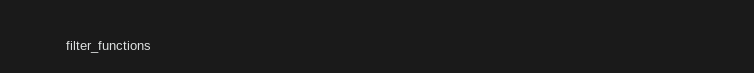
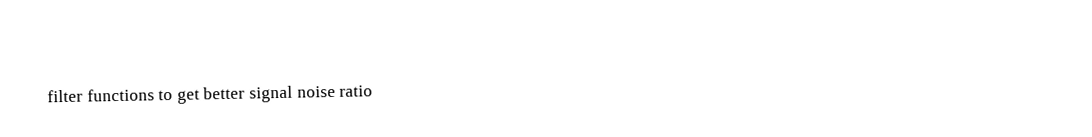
- filter_functions
+ filter functions to get better signal noise ratio

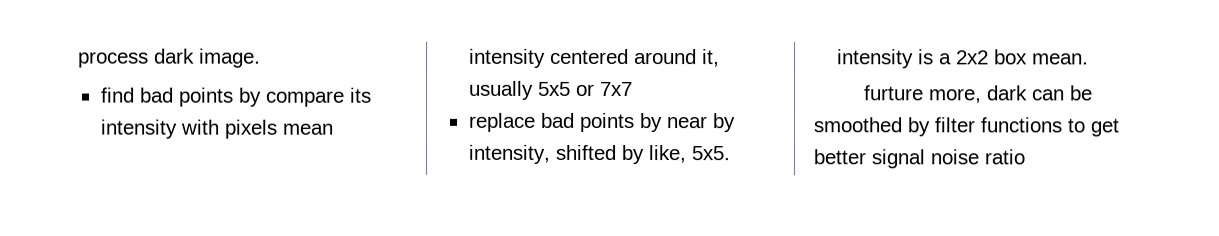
- filter functions to get better signal noise ratio
+ process dark image.
+ find bad points by compare its intensity with pixels mean intensity centered around it, usually 5x5 or 7x7
+ replace bad points by near by intensity, shifted by like, 5x5. intensity is a 2x2 box mean.
+ furture more, dark can be smoothed by filter functions to get better signal noise ratio

